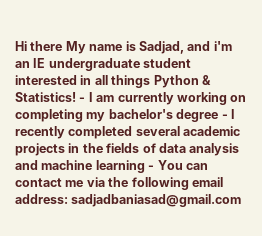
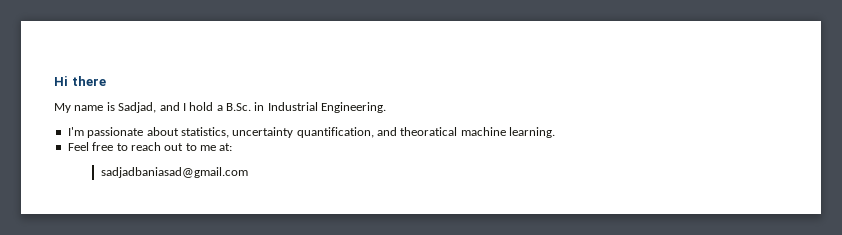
- Hi there My name is Sadjad, and i'm an IE undergraduate student interested in all things Python & Statistics! - I am currently working on completing my bachelor's degree - I recently completed several academic projects in the fields of data analysis and machine learning - You can contact me via the following email address: sadjadbaniasad@gmail.com
+ Hi there
+ My name is Sadjad, and I hold a B.Sc. in Industrial Engineering.
+ I'm passionate about statistics, uncertainty quantification, and theoratical machine learning.
+ Feel free to reach out to me at:
+ sadjadbaniasad@gmail.com

